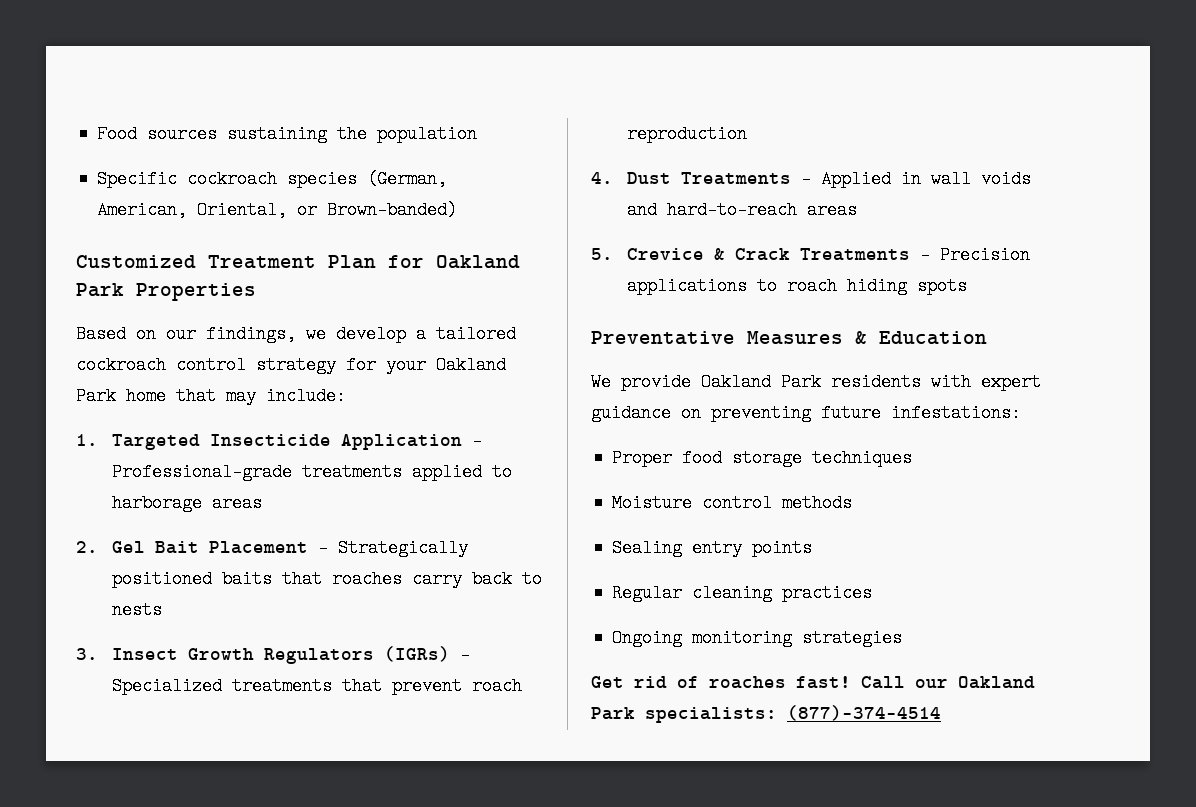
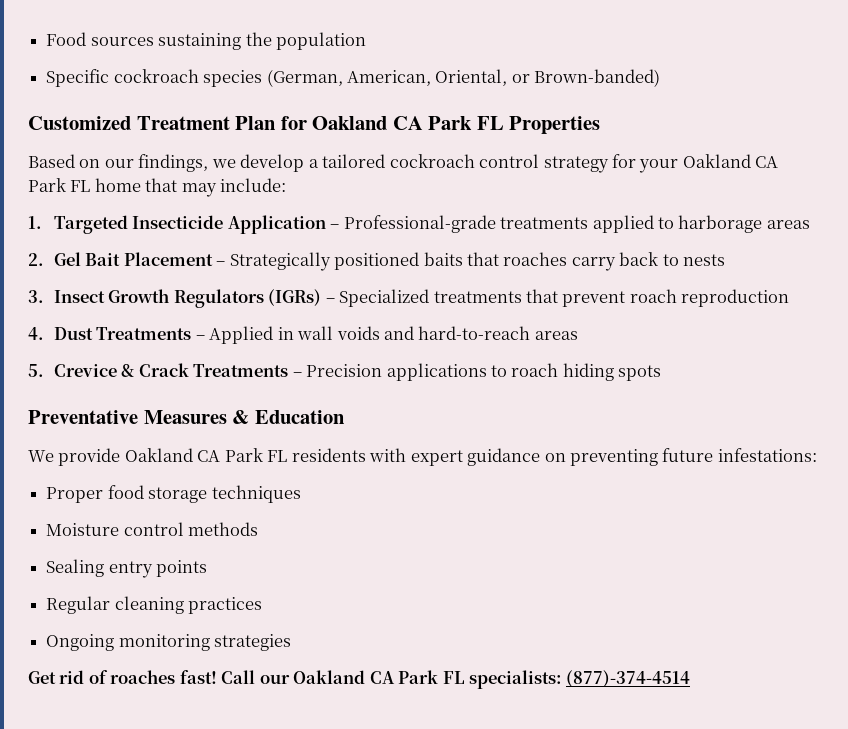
- Customized Treatment Plan for Oakland Park Properties
+ Customized Treatment Plan for Oakland CA Park FL Properties
- Based on our findings, we develop a tailored cockroach control strategy for your Oakland Park home that may include:
+ Based on our findings, we develop a tailored cockroach control strategy for your Oakland CA Park FL home that may include:
- We provide Oakland Park residents with expert guidance on preventing future infestations:
+ We provide Oakland CA Park FL residents with expert guidance on preventing future infestations:
- Call our Oakland Park specialists: (877)-374-4514
+ Call our Oakland CA Park FL specialists: (877)-374-4514

